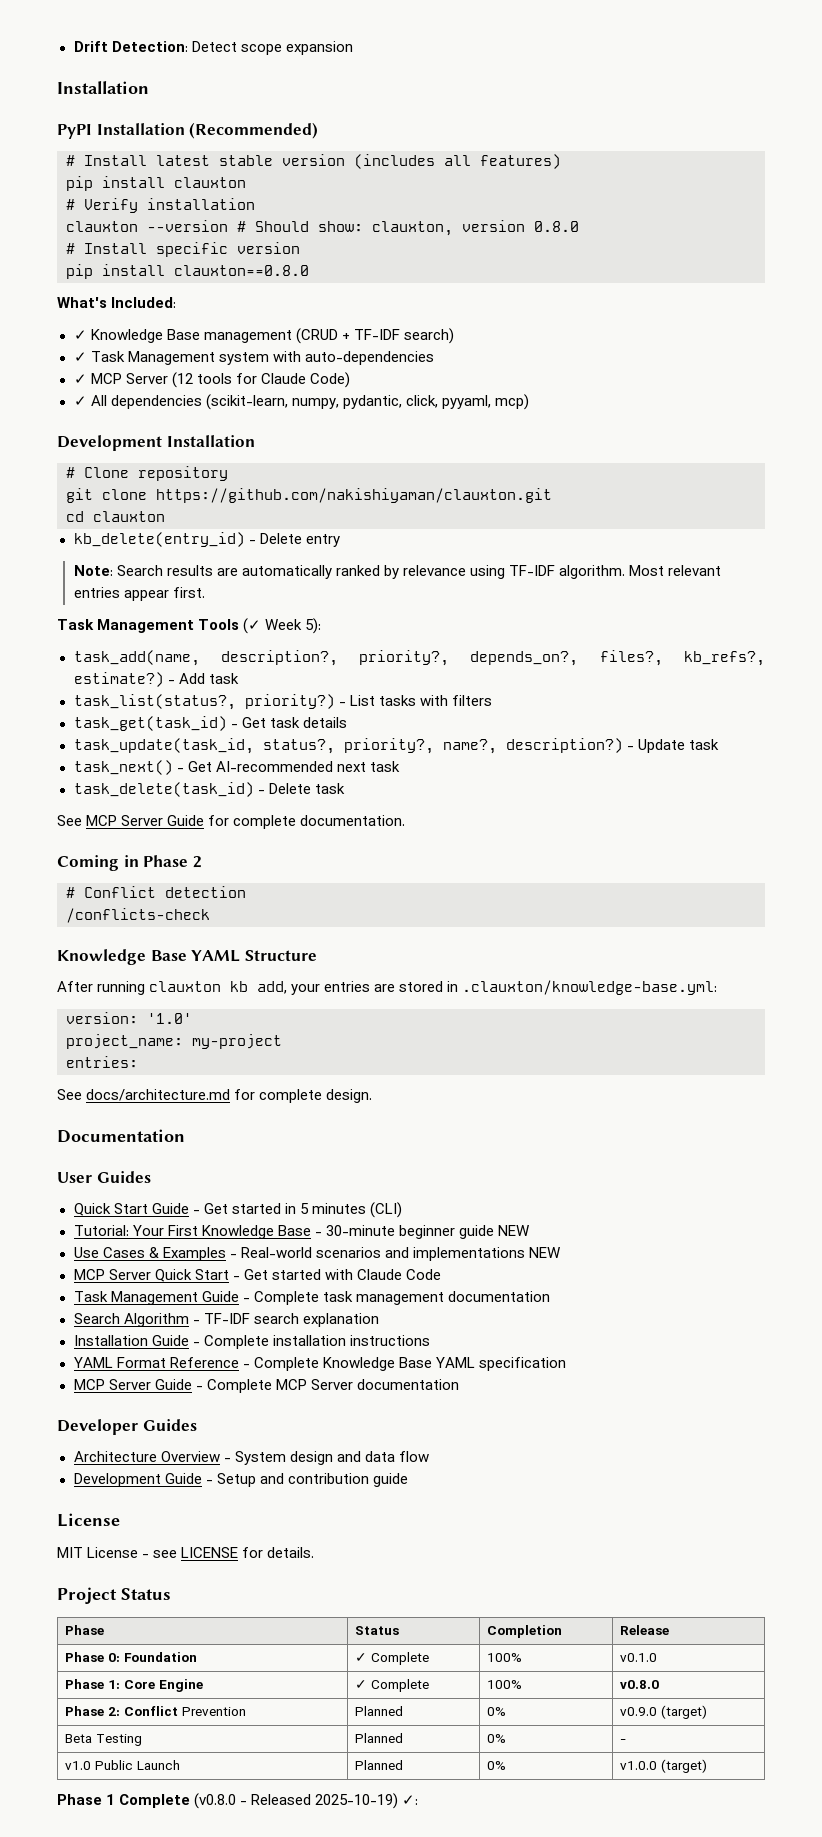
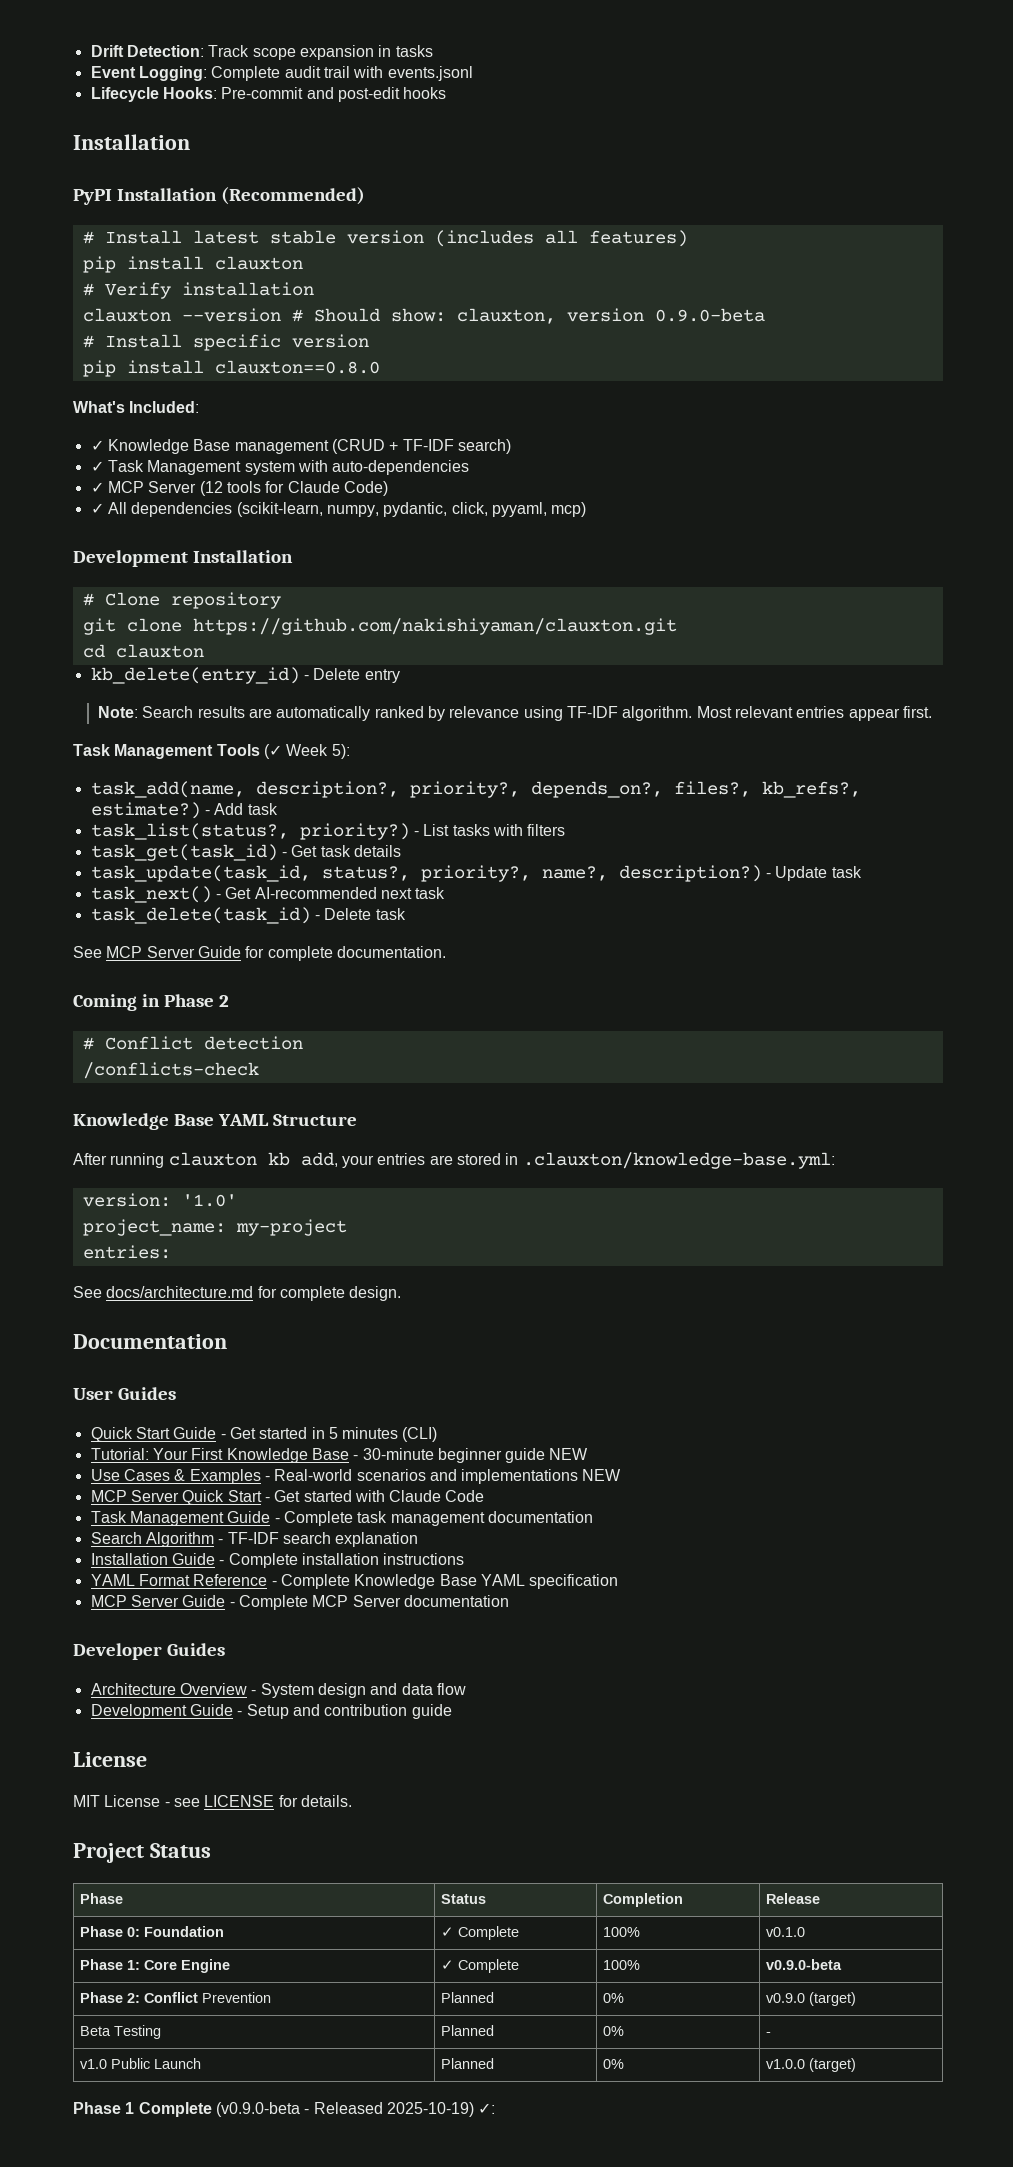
- Drift Detection: Detect scope expansion
+ Drift Detection: Track scope expansion in tasks
+ Event Logging: Complete audit trail with events.jsonl
+ Lifecycle Hooks: Pre-commit and post-edit hooks
- clauxton --version # Should show: clauxton, version 0.8.0
+ clauxton --version # Should show: clauxton, version 0.9.0-beta
- Phase 1: Core Engine | ✓ Complete | 100% | v0.8.0
+ Phase 1: Core Engine | ✓ Complete | 100% | v0.9.0-beta
- Phase 1 Complete (v0.8.0 - Released 2025-10-19) ✓:
+ Phase 1 Complete (v0.9.0-beta - Released 2025-10-19) ✓:

